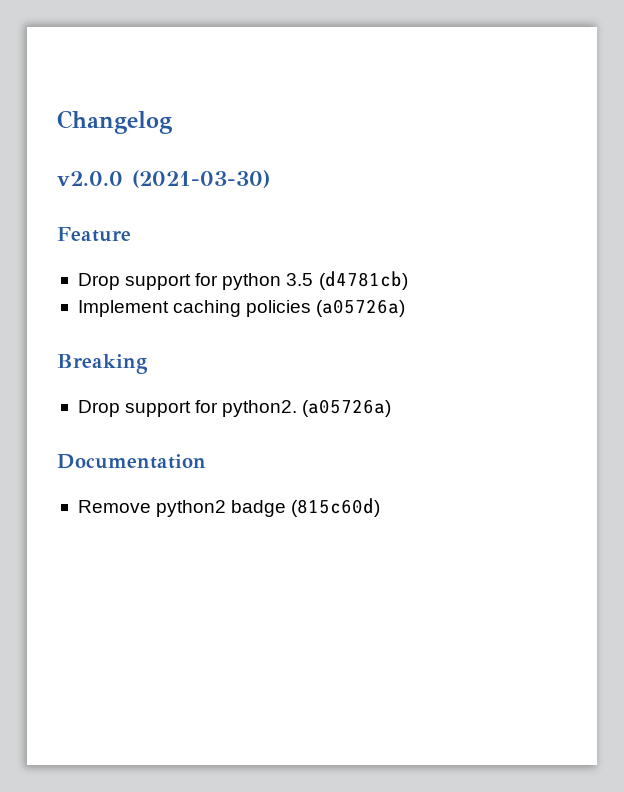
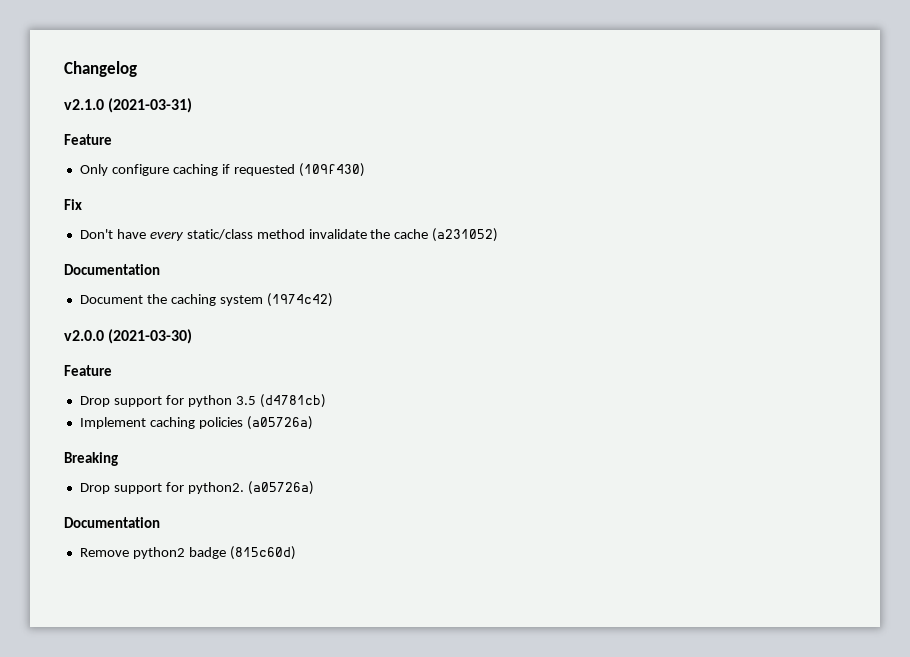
+ v2.1.0 (2021-03-31)
+ Feature
+ Only configure caching if requested (109f430)
+ Fix
+ Don't have every static/class method invalidate the cache (a231052)
+ Documentation
+ Document the caching system (1974c42)

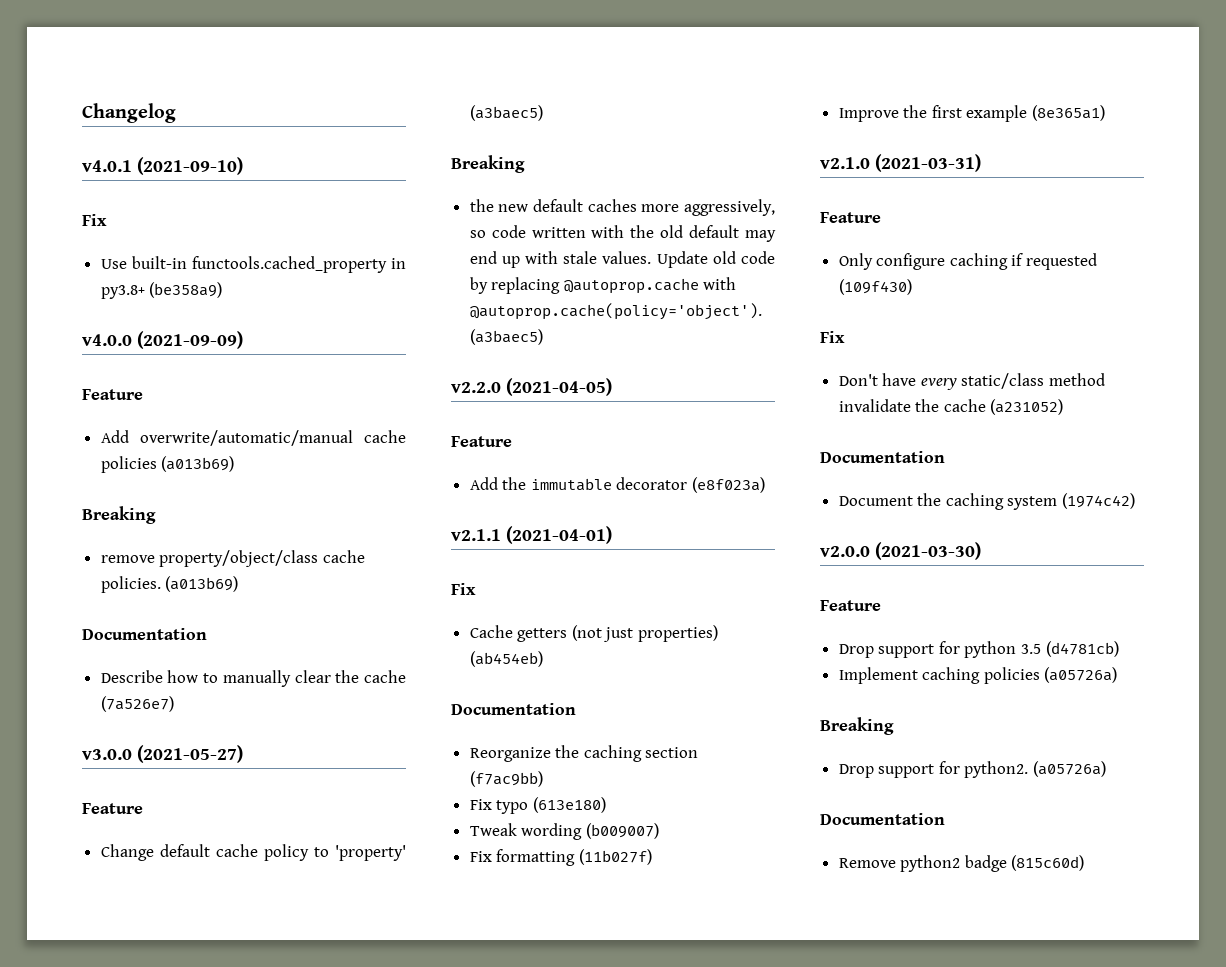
+ v4.0.1 (2021-09-10)
+ Fix
+ Use built-in functools.cached_property in py3.8+ (be358a9)
+ v4.0.0 (2021-09-09)
+ Feature
+ Add overwrite/automatic/manual cache policies (a013b69)
+ Breaking
+ remove property/object/class cache policies. (a013b69)
+ Documentation
+ Describe how to manually clear the cache (7a526e7)
+ v3.0.0 (2021-05-27)
+ Feature
+ Change default cache policy to 'property' (a3baec5)
+ Breaking
+ the new default caches more aggressively, so code written with the old default may end up with stale values. Update old code by replacing @autoprop.cache with @autoprop.cache(policy='object'). (a3baec5)
+ v2.2.0 (2021-04-05)
+ Feature
+ Add the immutable decorator (e8f023a)
+ v2.1.1 (2021-04-01)
+ Fix
+ Cache getters (not just properties) (ab454eb)
+ Documentation
+ Reorganize the caching section (f7ac9bb)
+ Fix typo (613e180)
+ Tweak wording (b009007)
+ Fix formatting (11b027f)
+ Improve the first example (8e365a1)

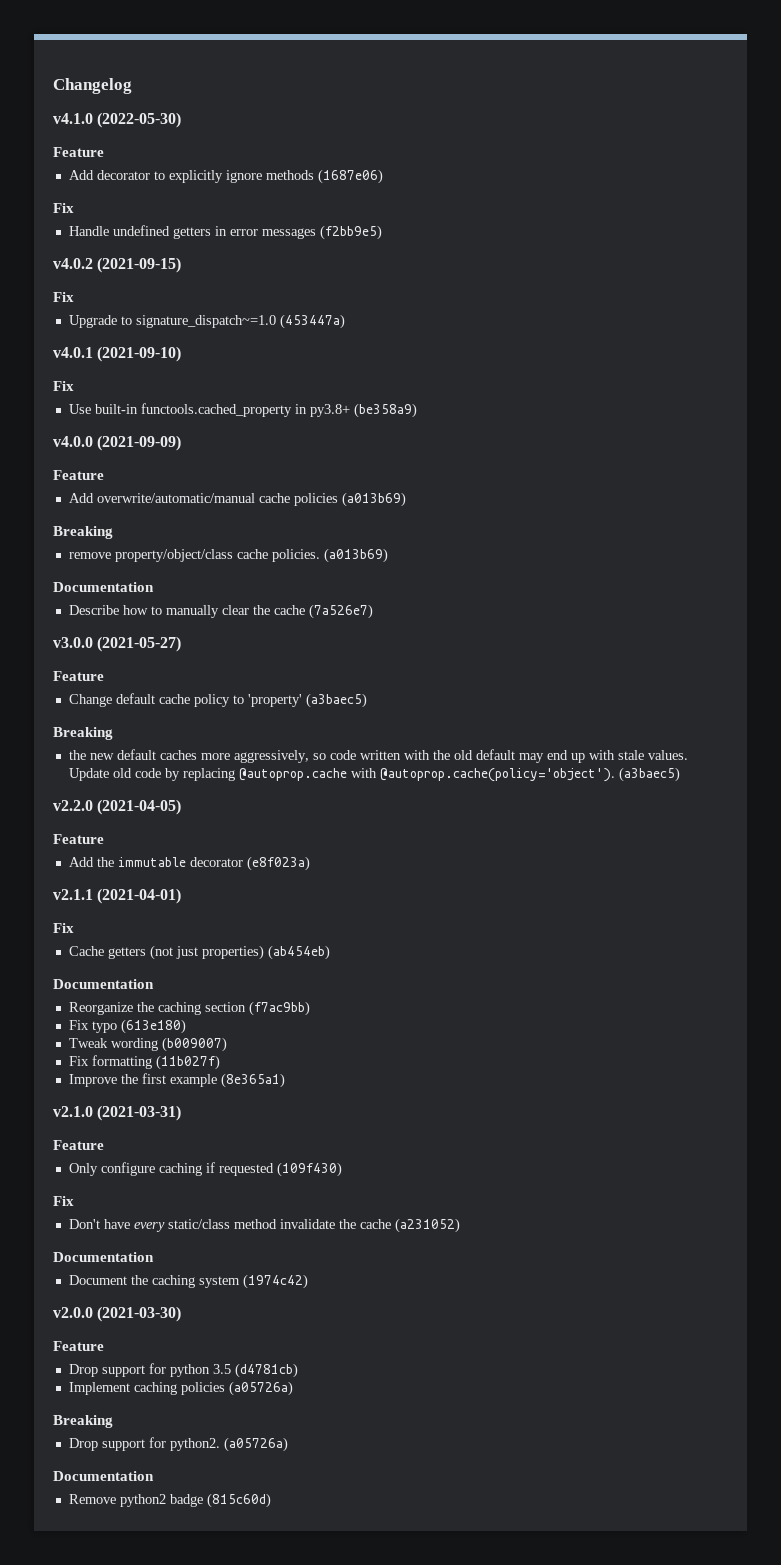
+ v4.1.0 (2022-05-30)
+ Feature
+ Add decorator to explicitly ignore methods (1687e06)
+ Fix
+ Handle undefined getters in error messages (f2bb9e5)
+ v4.0.2 (2021-09-15)
+ Fix
+ Upgrade to signature_dispatch~=1.0 (453447a)

